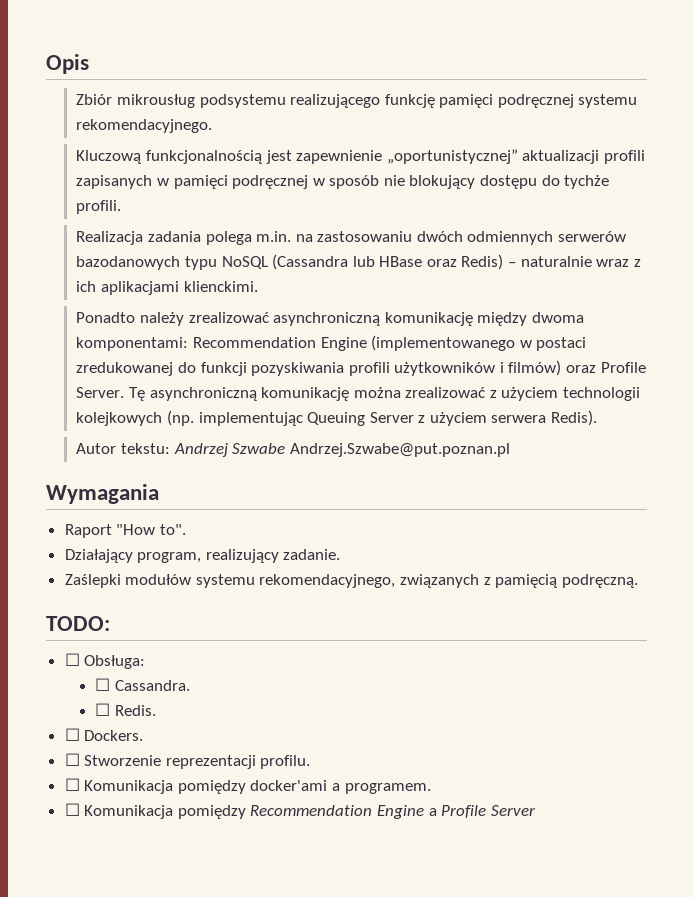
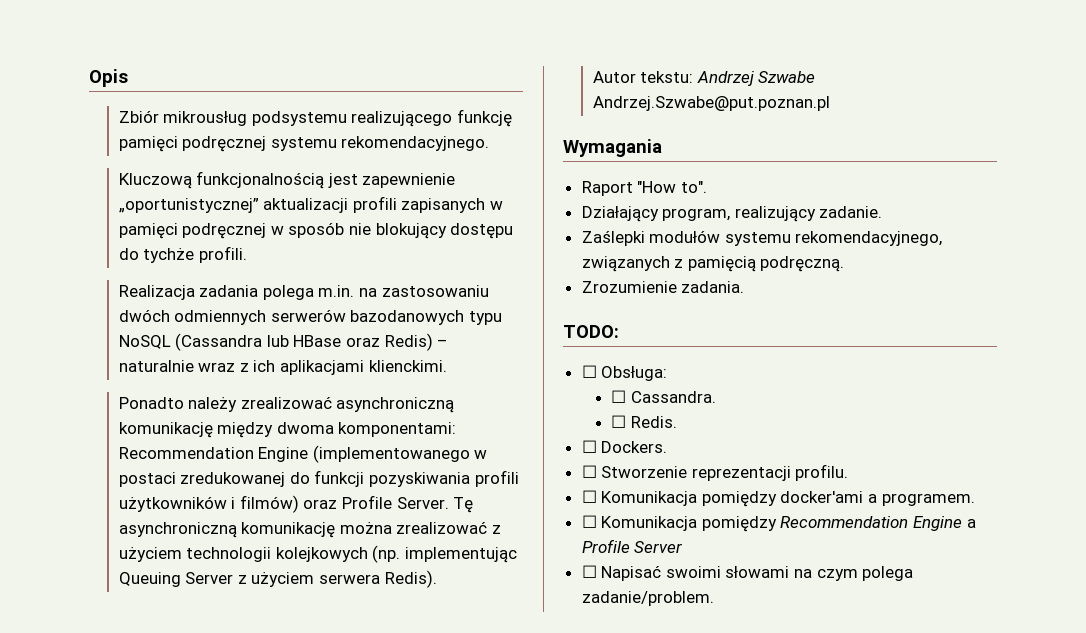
+ Zrozumienie zadania.
+ ☐ Napisać swoimi słowami na czym polega zadanie/problem.

